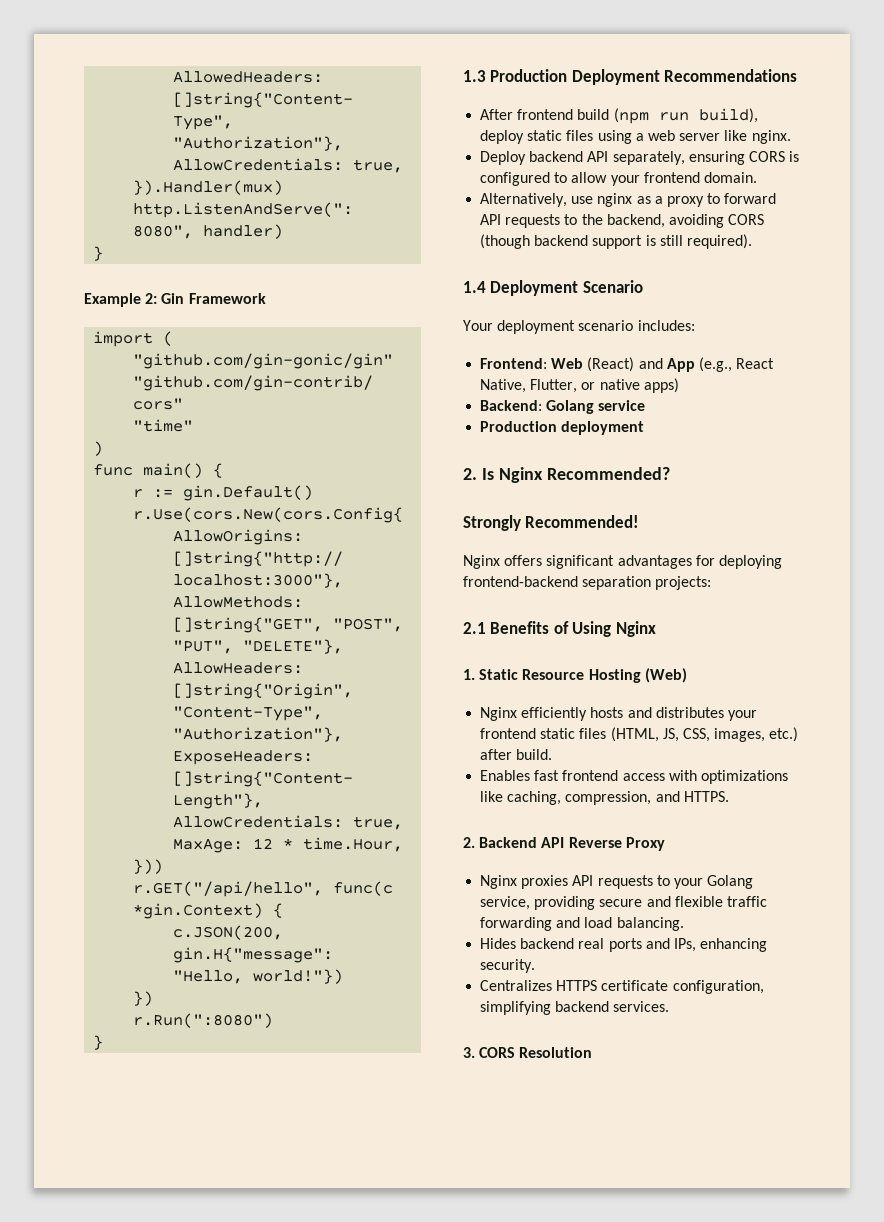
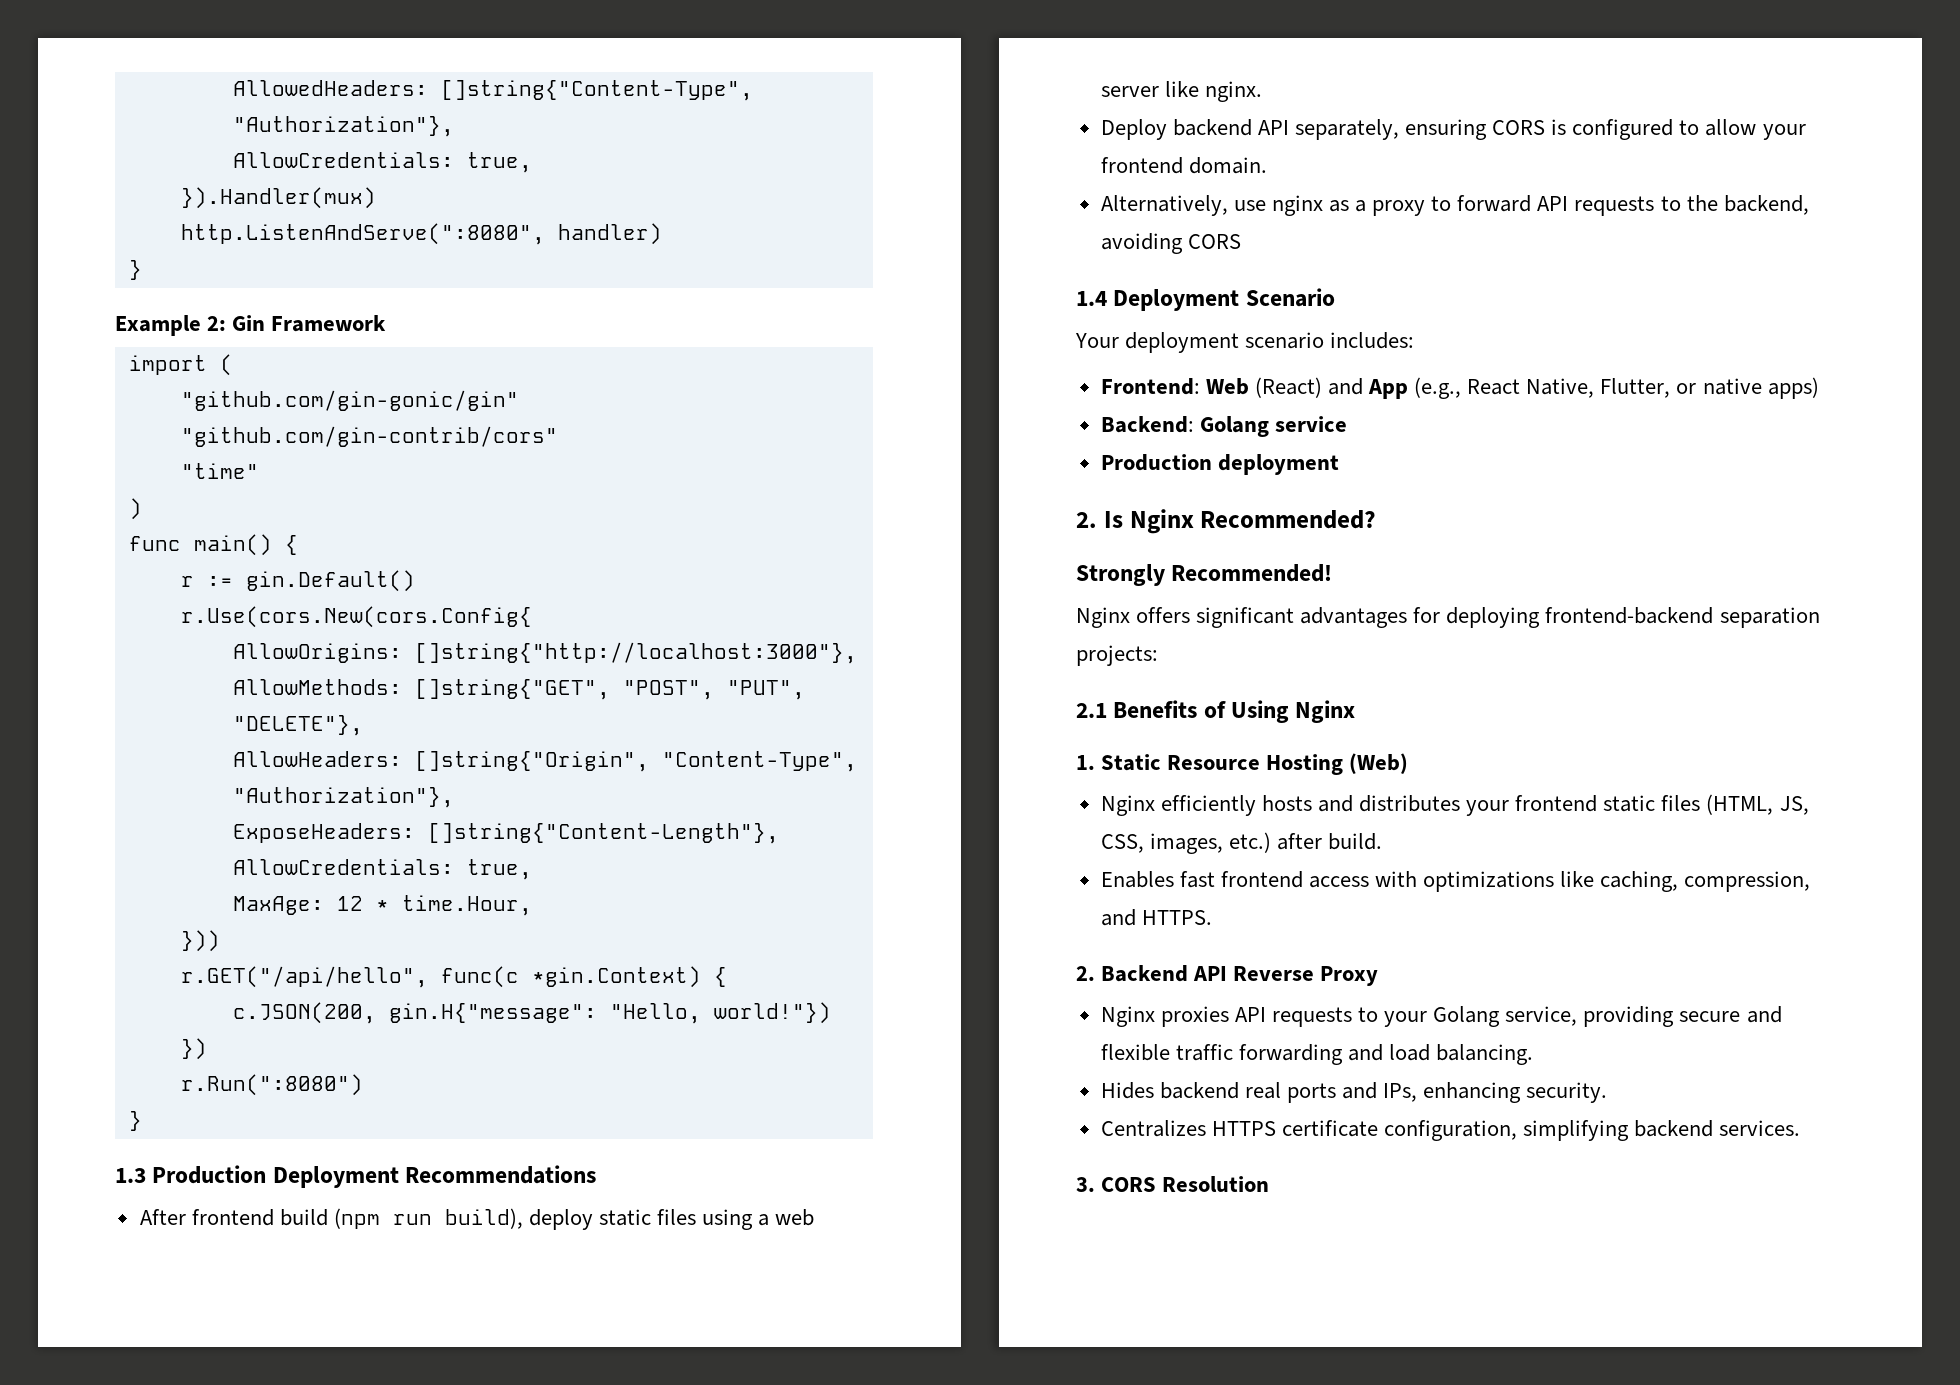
- Alternatively, use nginx as a proxy to forward API requests to the backend, avoiding CORS (though backend support is still required).
+ Alternatively, use nginx as a proxy to forward API requests to the backend, avoiding CORS

